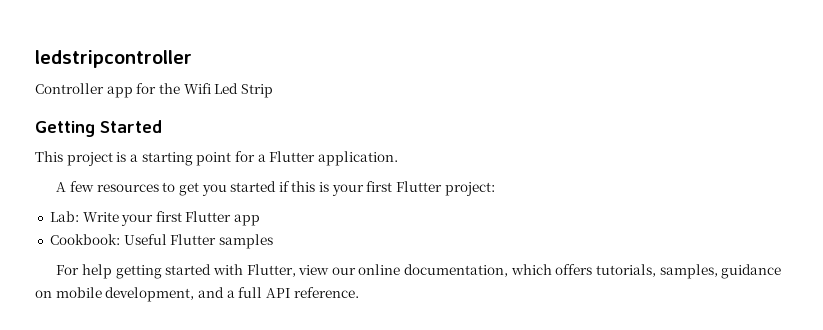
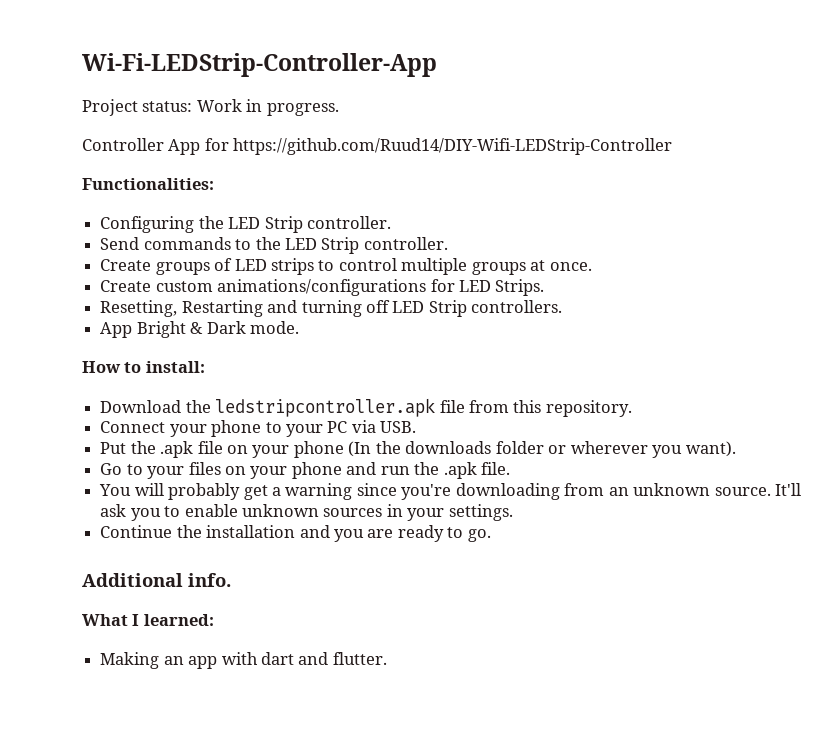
- ledstripcontroller
- Controller app for the Wifi Led Strip
- Getting Started
- This project is a starting point for a Flutter application.
- A few resources to get you started if this is your first Flutter project:
- Lab: Write your first Flutter app
- Cookbook: Useful Flutter samples
- For help getting started with Flutter, view our online documentation, which offers tutorials, samples, guidance on mobile development, and a full API reference.
+ Wi-Fi-LEDStrip-Controller-App
+ Project status: Work in progress.
+ Controller App for https://github.com/Ruud14/DIY-Wifi-LEDStrip-Controller
+ Functionalities:
+ Configuring the LED Strip controller.
+ Send commands to the LED Strip controller.
+ Create groups of LED strips to control multiple groups at once.
+ Create custom animations/configurations for LED Strips.
+ Resetting, Restarting and turning off LED Strip controllers.
+ App Bright & Dark mode.
+ How to install:
+ Download the ledstripcontroller.apk file from this repository.
+ Connect your phone to your PC via USB.
+ Put the .apk file on your phone (In the downloads folder or wherever you want).
+ Go to your files on your phone and run the .apk file.
+ You will probably get a warning since you're downloading from an unknown source. It'll ask you to enable unknown sources in your settings.
+ Continue the installation and you are ready to go.
+ Additional info.
+ What I learned:
+ Making an app with dart and flutter.

